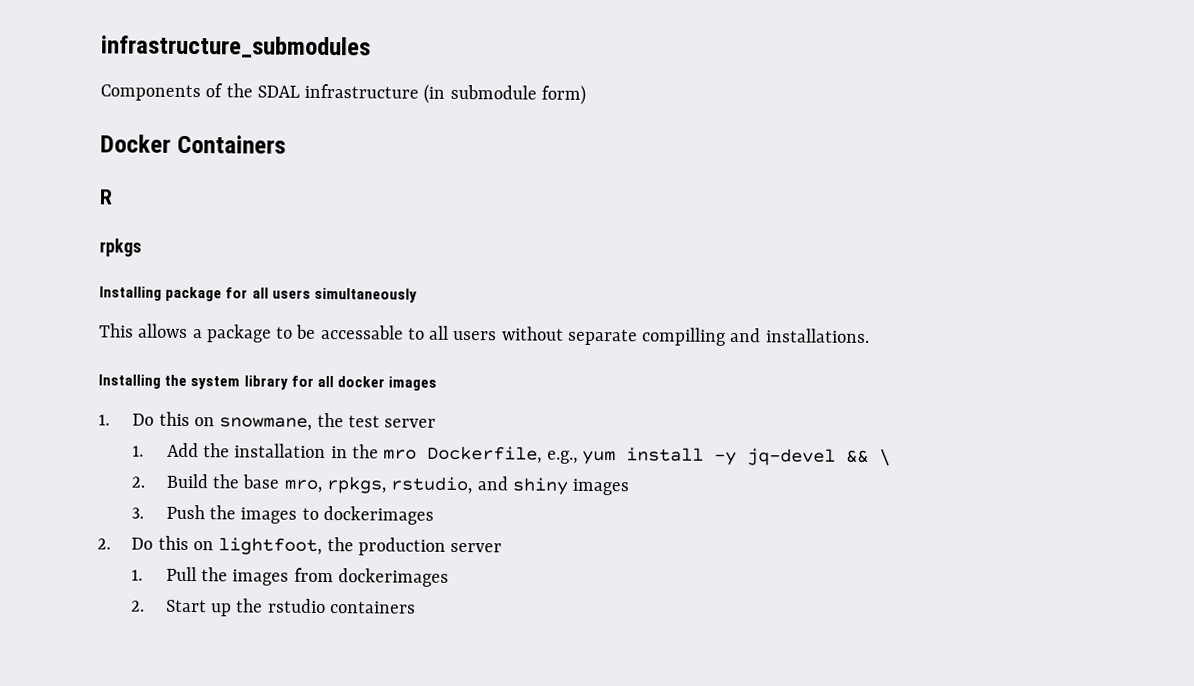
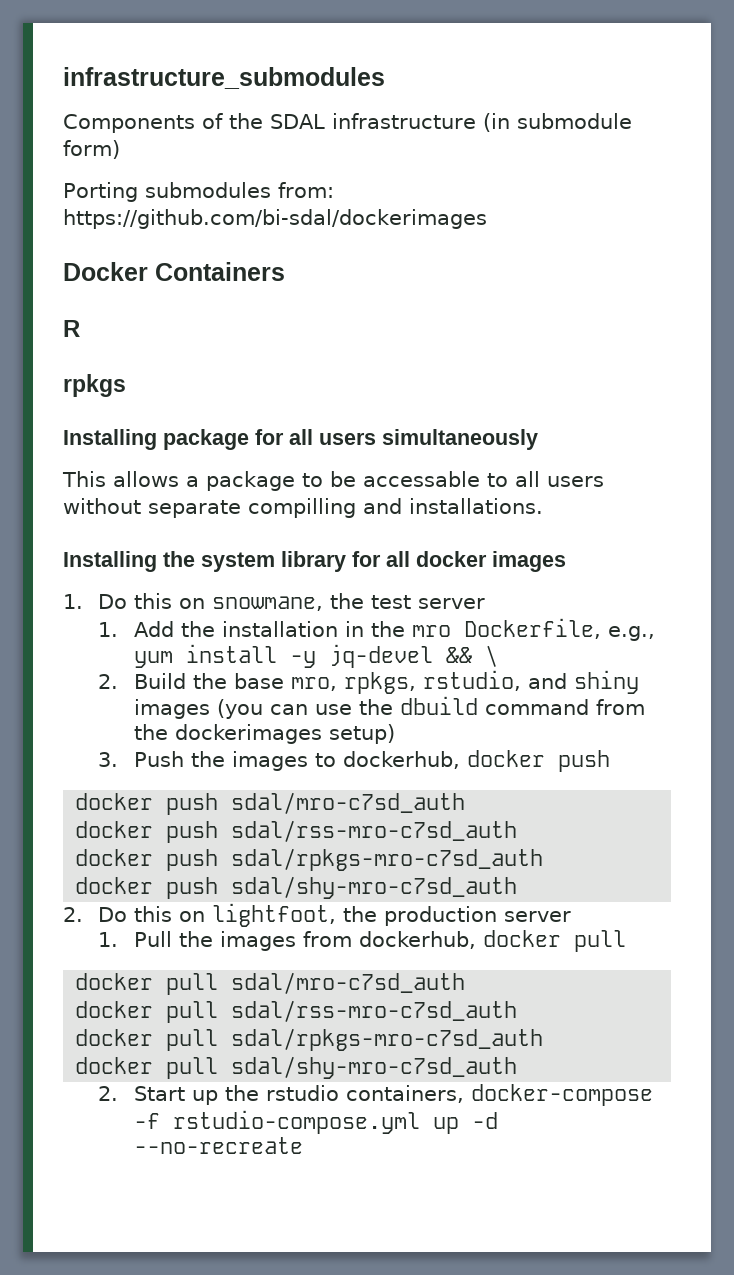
+ Porting submodules from: https://github.com/bi-sdal/dockerimages
- 2. Build the base mro, rpkgs, rstudio, and shiny images
+ 2. Build the base mro, rpkgs, rstudio, and shiny images (you can use the dbuild command from the dockerimages setup)
- 3. Push the images to dockerimages
+ 3. Push the images to dockerhub, docker push
+ docker push sdal/mro-c7sd_auth
+ docker push sdal/rss-mro-c7sd_auth
+ docker push sdal/rpkgs-mro-c7sd_auth
+ docker push sdal/shy-mro-c7sd_auth
- 1. Pull the images from dockerimages
+ 1. Pull the images from dockerhub, docker pull
+ docker pull sdal/mro-c7sd_auth
+ docker pull sdal/rss-mro-c7sd_auth
+ docker pull sdal/rpkgs-mro-c7sd_auth
+ docker pull sdal/shy-mro-c7sd_auth
- 2. Start up the rstudio containers
+ 2. Start up the rstudio containers, docker-compose -f rstudio-compose.yml up -d --no-recreate

